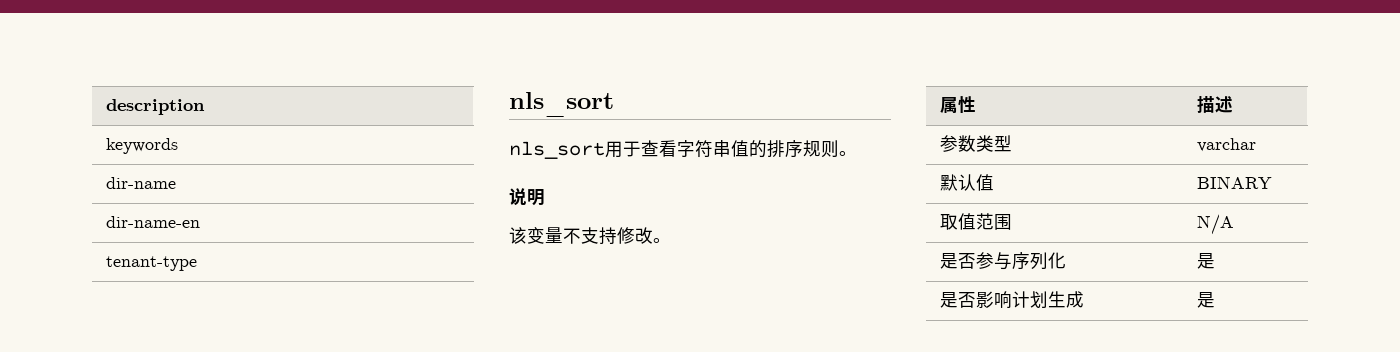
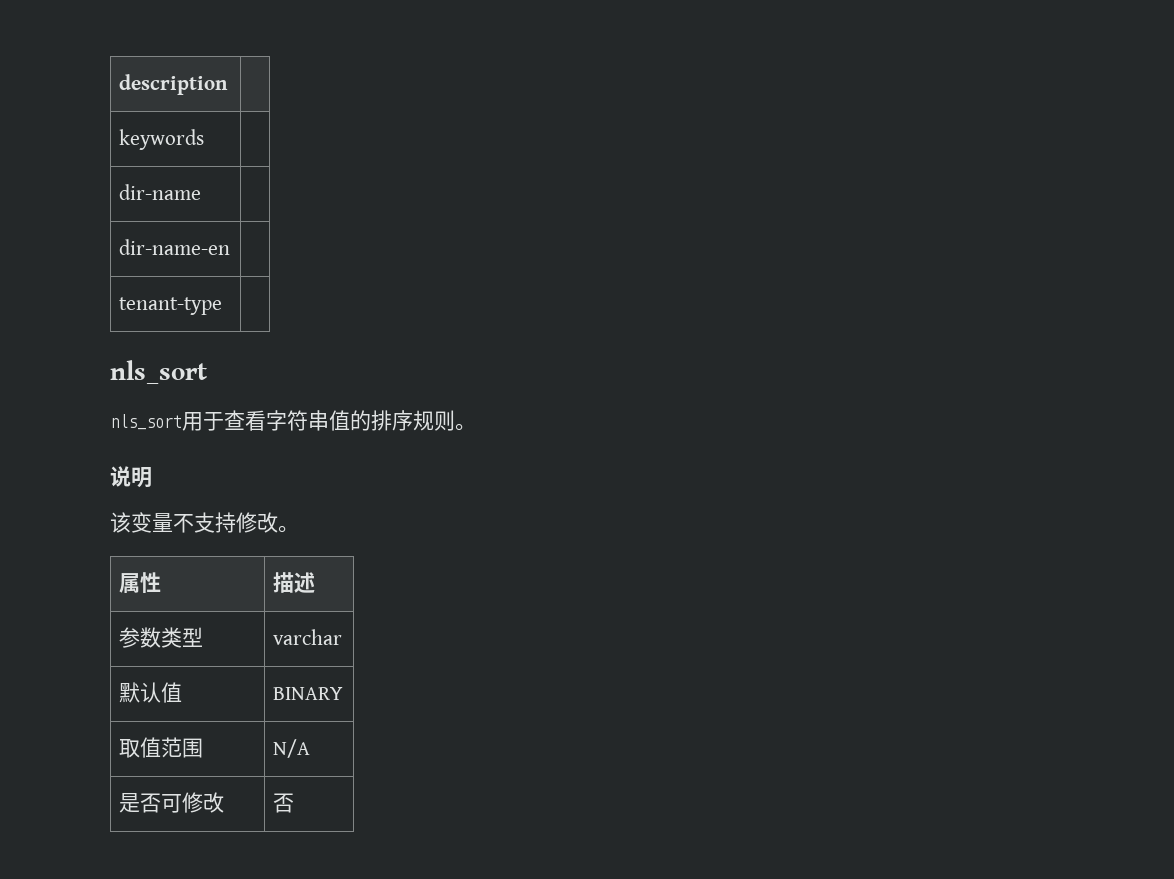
- 是否参与序列化 | 是
- 是否影响计划生成 | 是
+ 是否可修改 | 否

